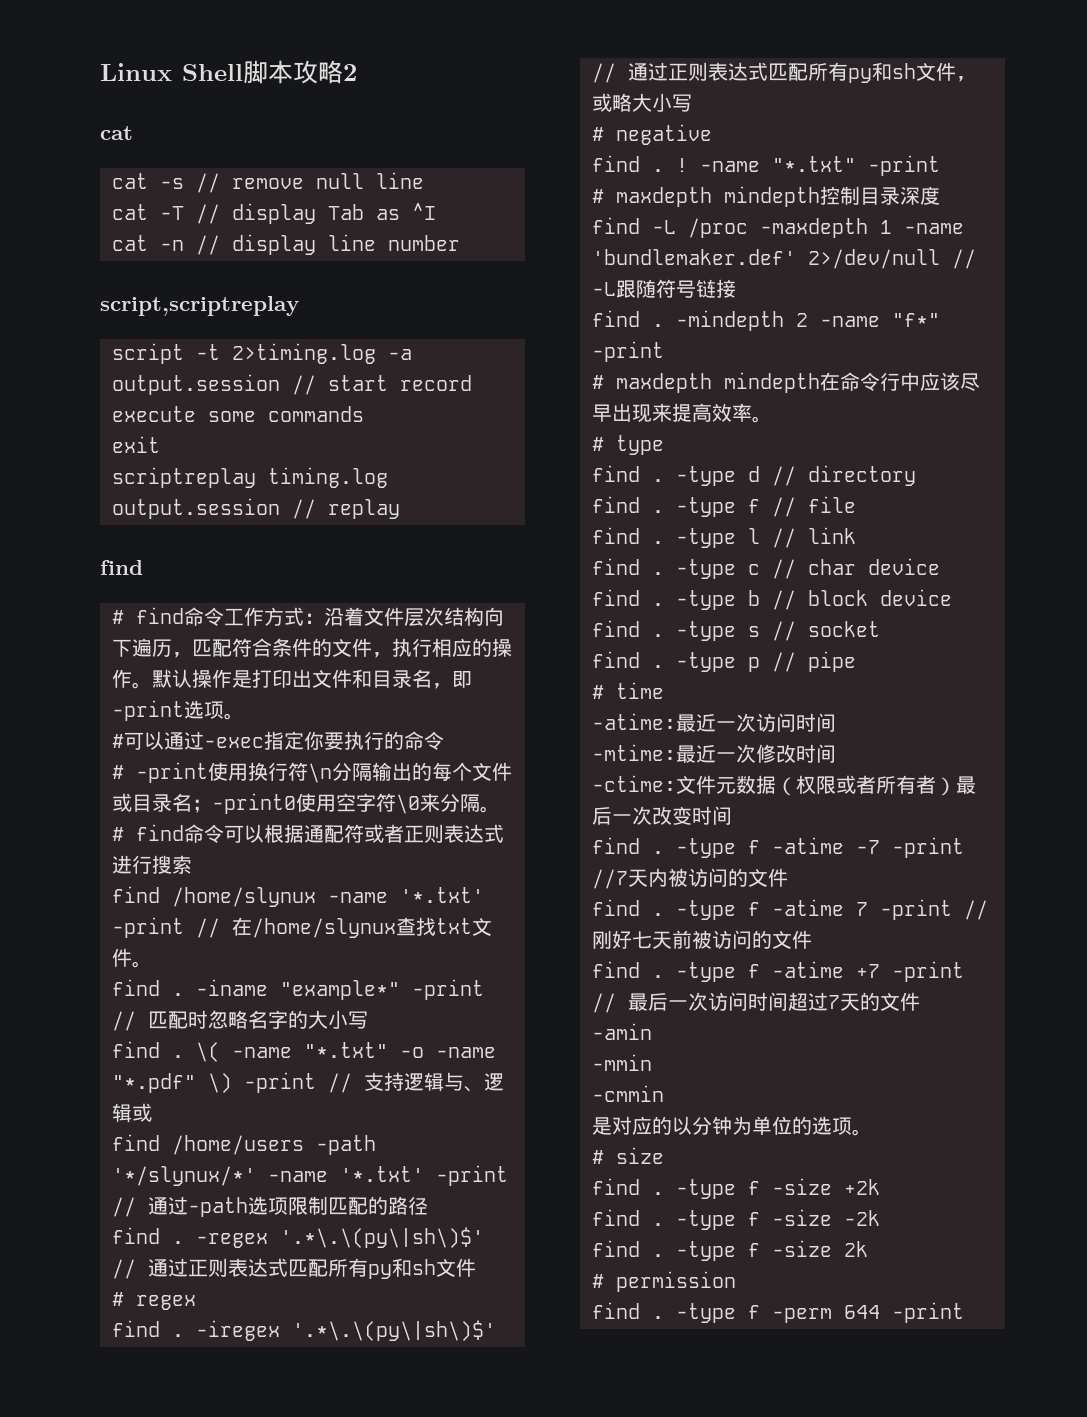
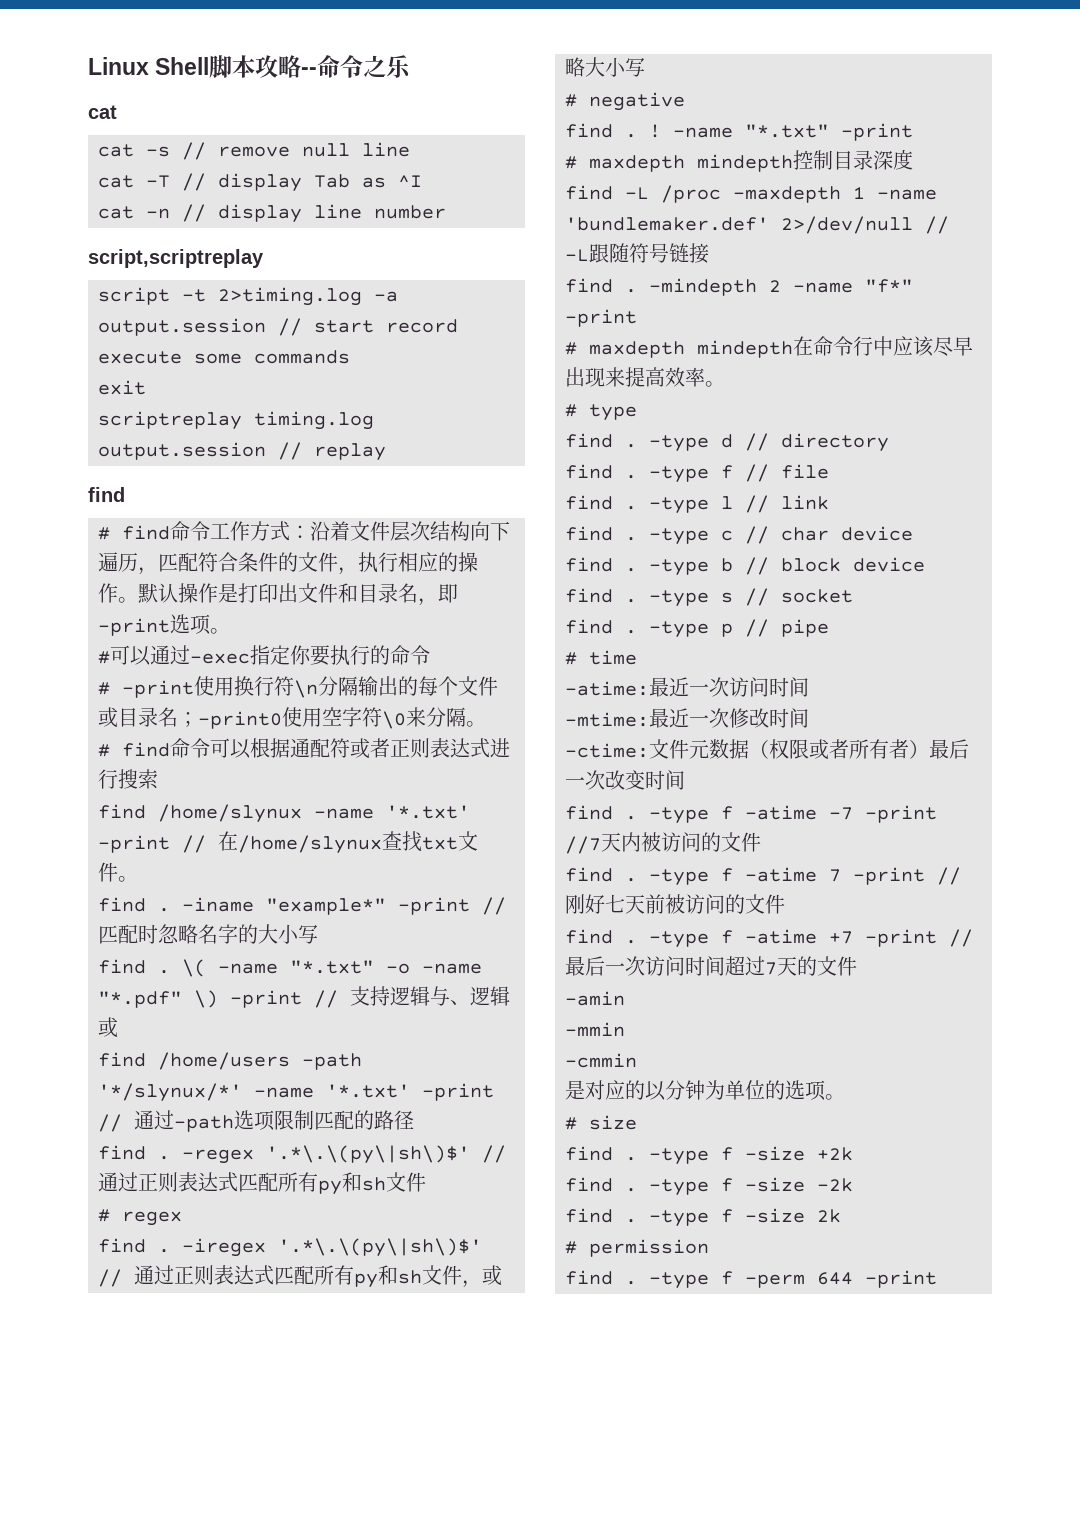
- Linux Shell脚本攻略2
+ Linux Shell脚本攻略--命令之乐

